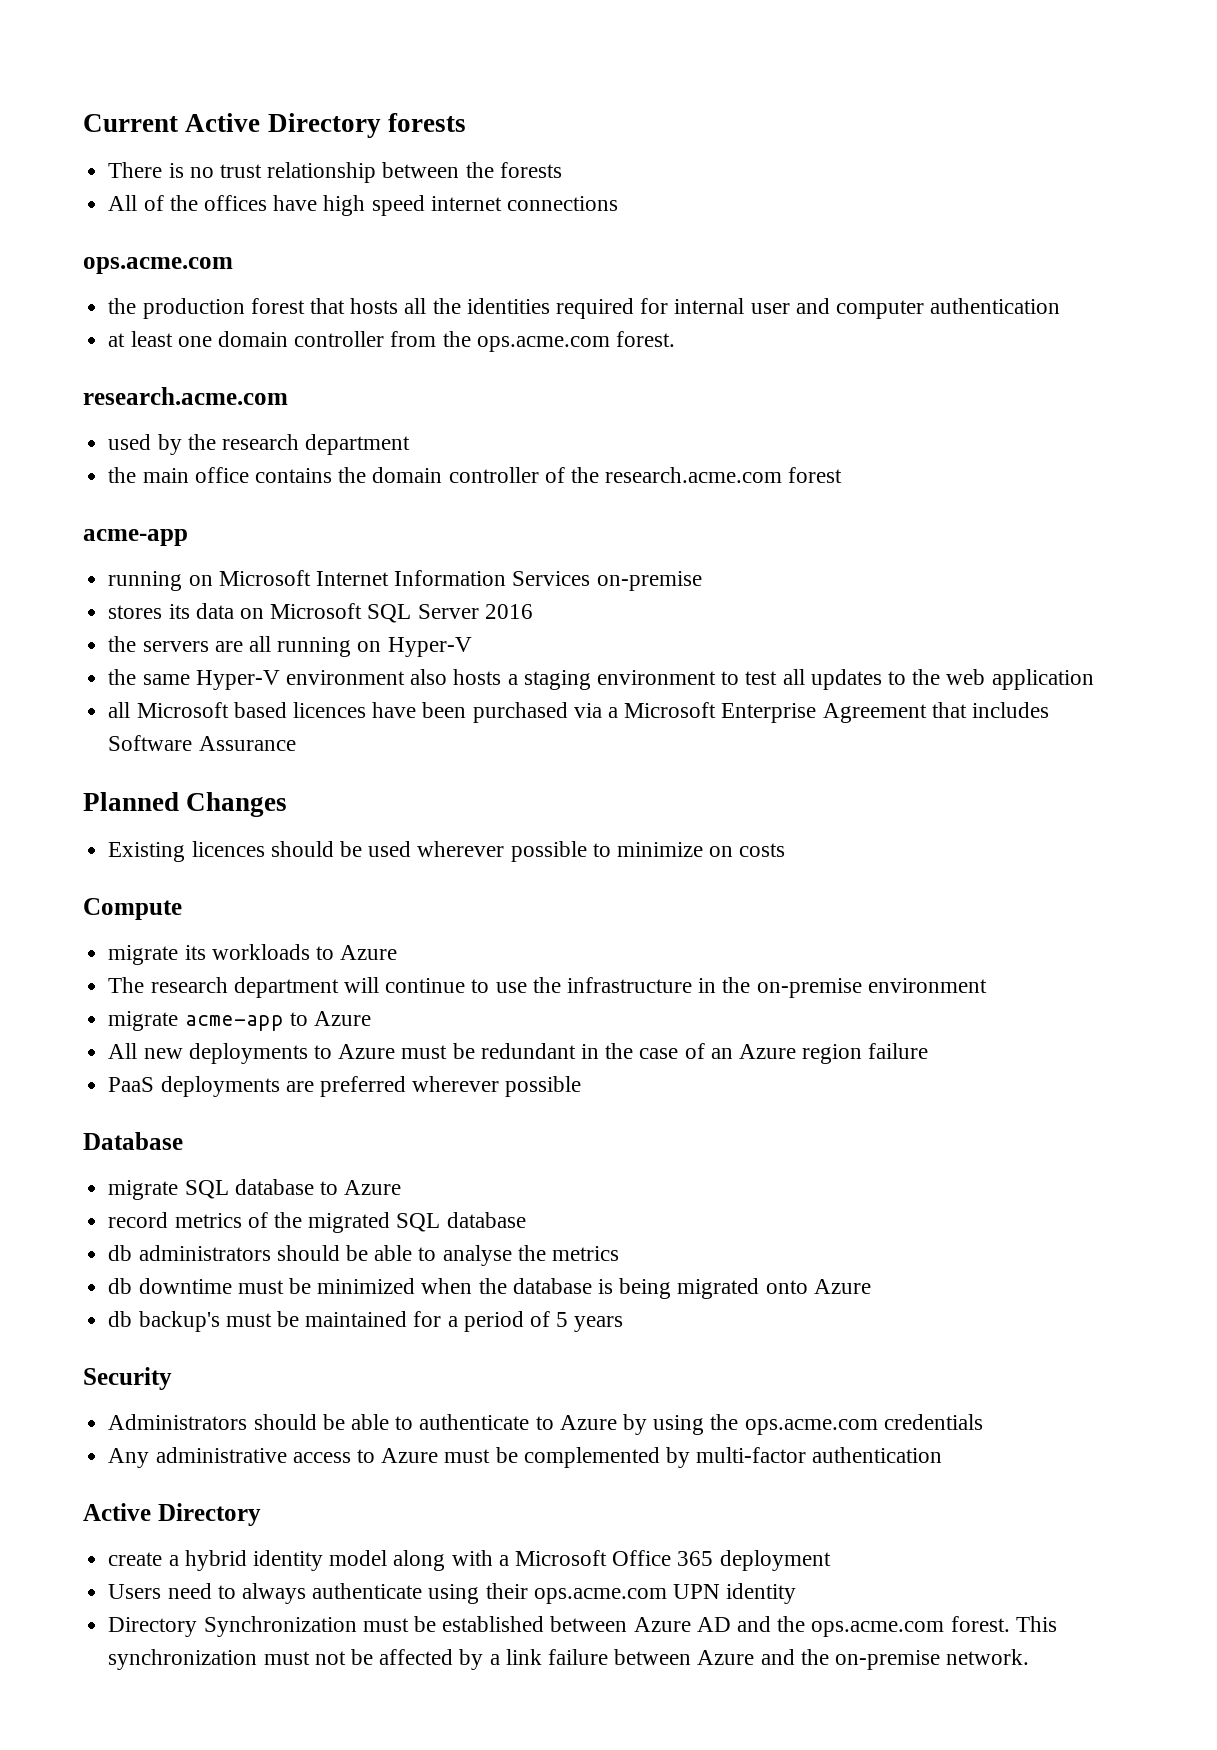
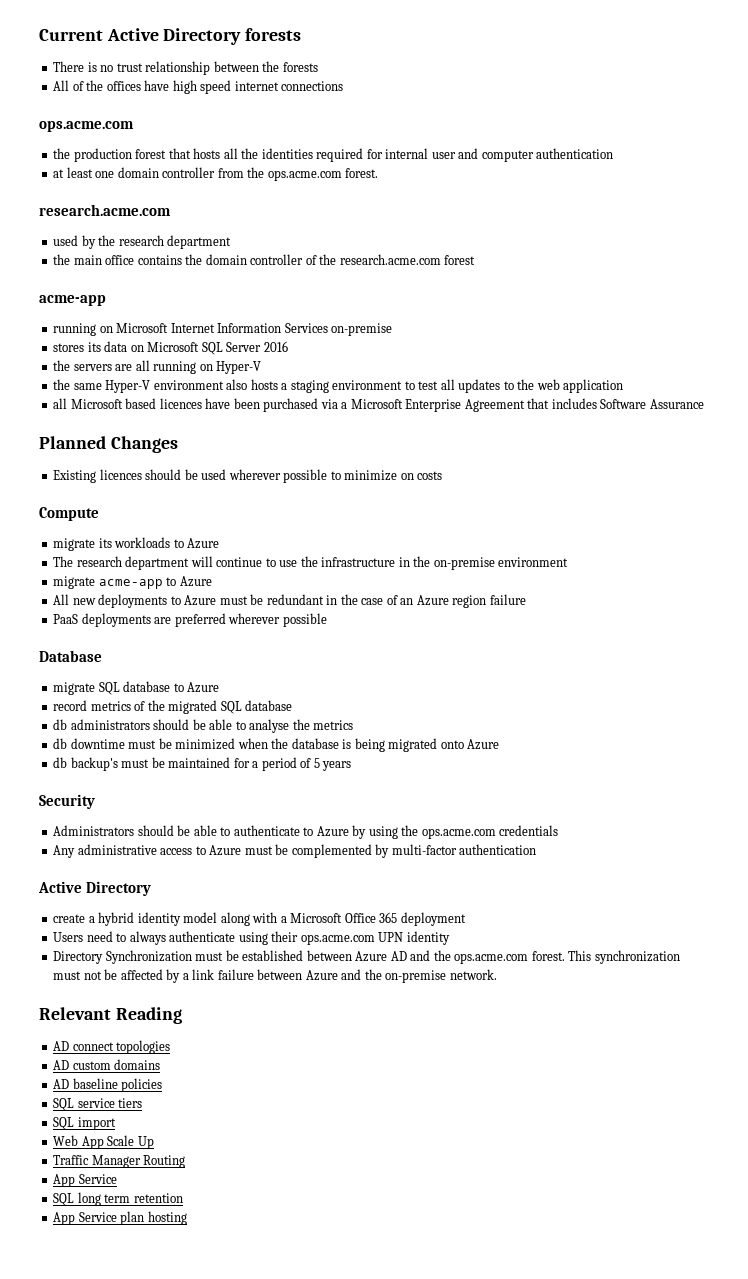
+ Relevant Reading
+ AD connect topologies
+ AD custom domains
+ AD baseline policies
+ SQL service tiers
+ SQL import
+ Web App Scale Up
+ Traffic Manager Routing
+ App Service
+ SQL long term retention
+ App Service plan hosting

